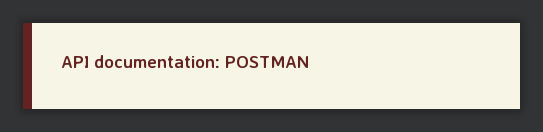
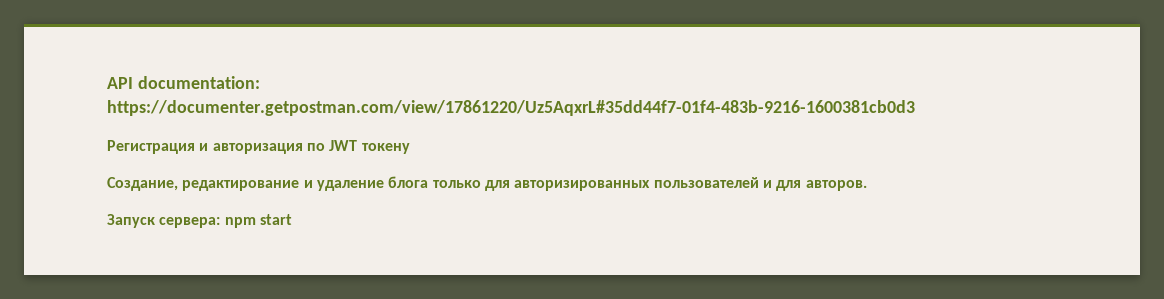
- API documentation: POSTMAN
+ API documentation: https://documenter.getpostman.com/view/17861220/Uz5AqxrL#35dd44f7-01f4-483b-9216-1600381cb0d3
+ Регистрация и авторизация по JWT токену
+ Создание, редактирование и удаление блога только для авторизированных пользователей и для авторов.
+ Запуск сервера: npm start

